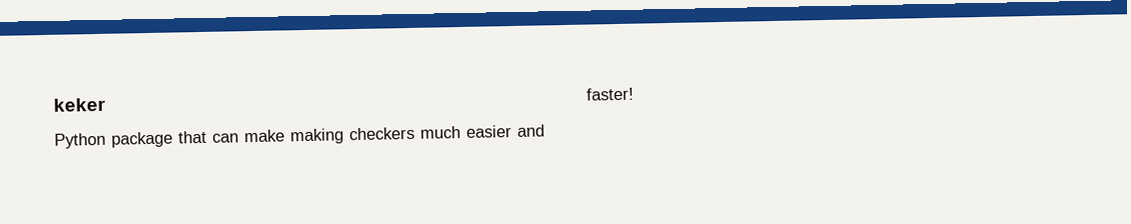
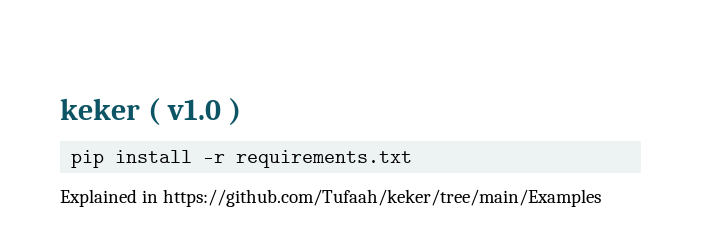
- keker
- Python package that can make making checkers much easier and faster!
+ keker ( v1.0 )
+ pip install -r requirements.txt
+ Explained in https://github.com/Tufaah/keker/tree/main/Examples

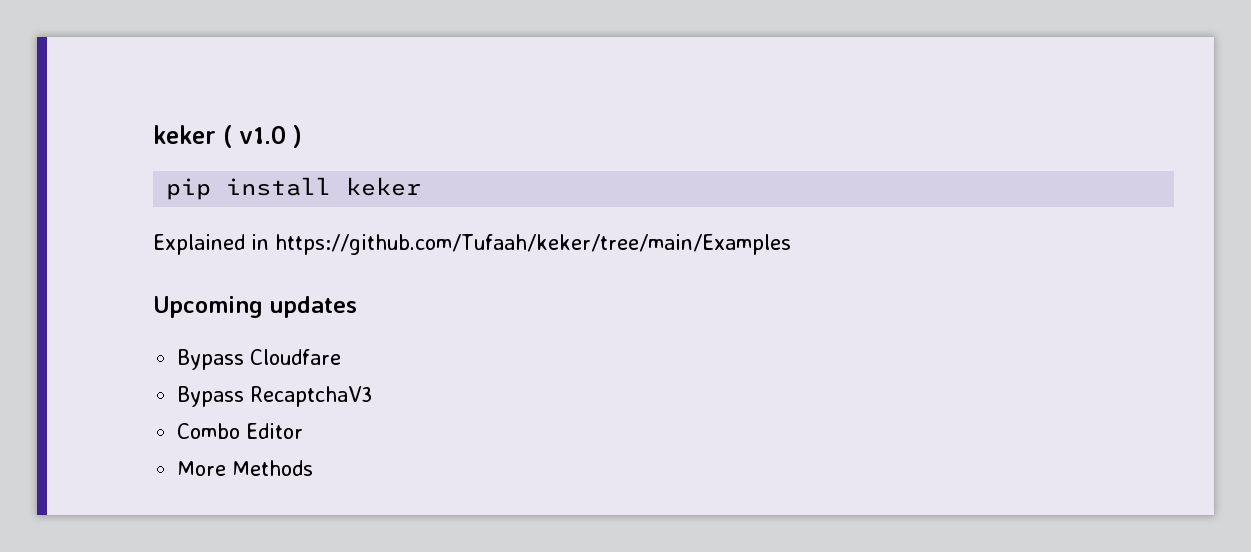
- pip install -r requirements.txt
+ pip install keker
+ Upcoming updates
+ Bypass Cloudfare
+ Bypass RecaptchaV3
+ Combo Editor
+ More Methods

